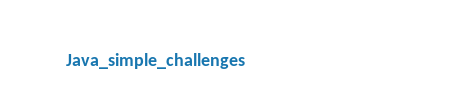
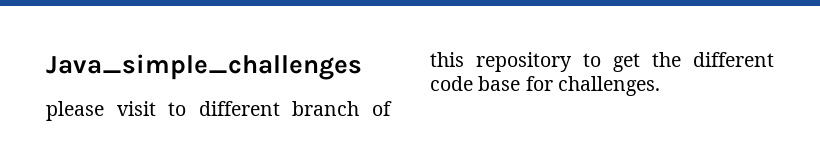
+ please visit to different branch of this repository to get the different code base for challenges.

